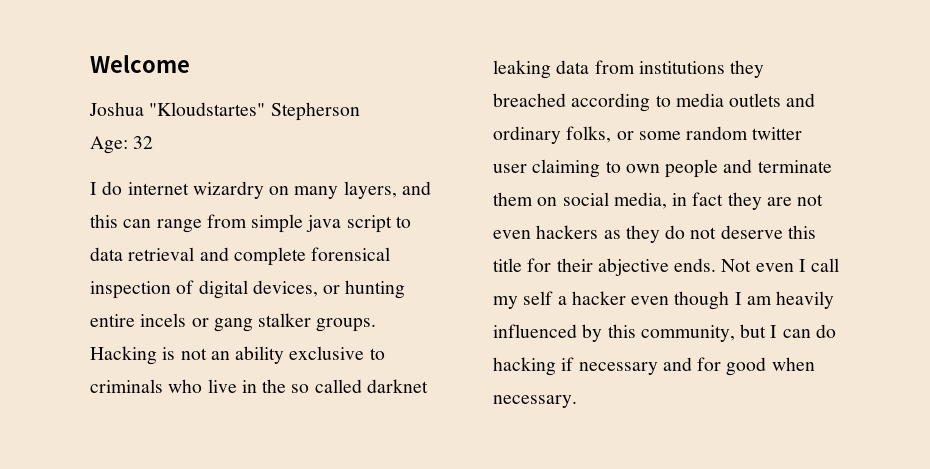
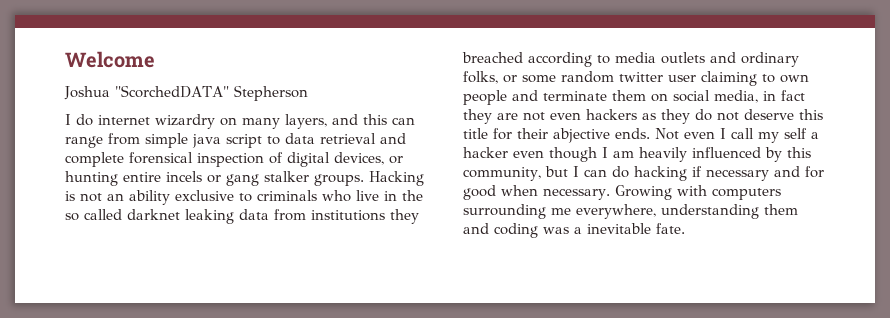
- Joshua "Kloudstartes" Stepherson
+ Joshua "ScorchedDATA" Stepherson
- Age: 32
+ Growing with computers surrounding me everywhere, understanding them and coding was a inevitable fate.

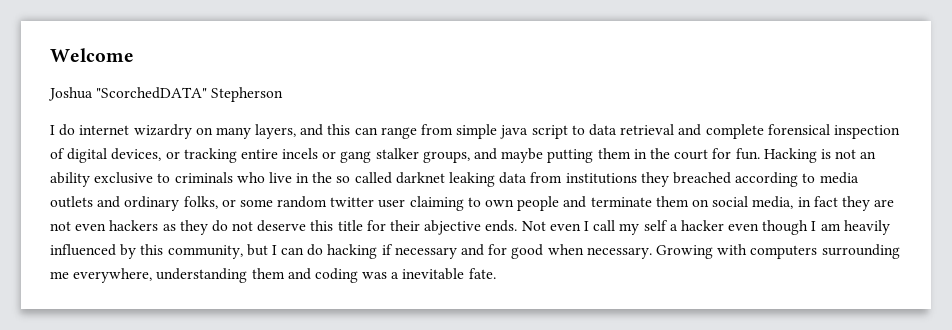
- I do internet wizardry on many layers, and this can range from simple java script to data retrieval and complete forensical inspection of digital devices, or hunting entire incels or gang stalker groups.
+ I do internet wizardry on many layers, and this can range from simple java script to data retrieval and complete forensical inspection of digital devices, or tracking entire incels or gang stalker groups, and maybe putting them in the court for fun.

